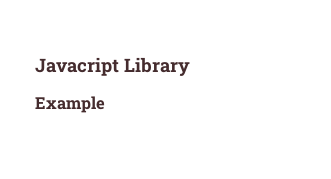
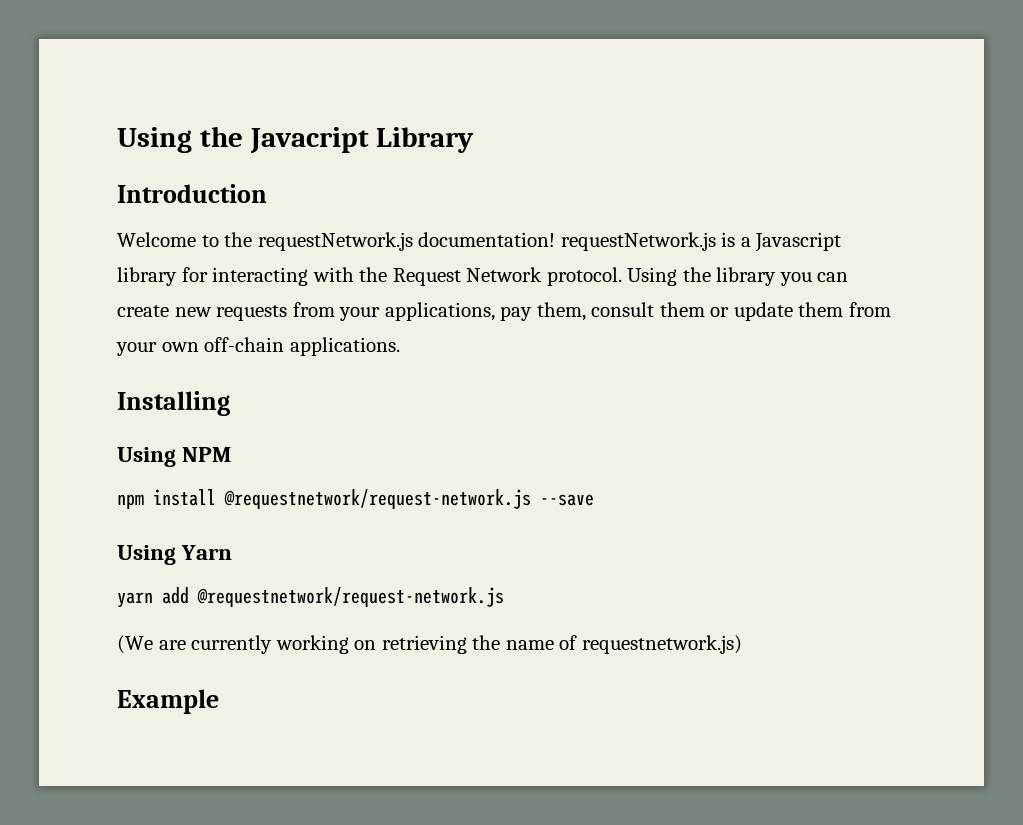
- Javacript Library
+ Using the Javacript Library
+ Introduction
+ Welcome to the requestNetwork.js documentation! requestNetwork.js is a Javascript library for interacting with the Request Network protocol. Using the library you can create new requests from your applications, pay them, consult them or update them from your own off-chain applications.
+ Installing
+ Using NPM
+ npm install @requestnetwork/request-network.js --save
+ Using Yarn
+ yarn add @requestnetwork/request-network.js
+ (We are currently working on retrieving the name of requestnetwork.js)

